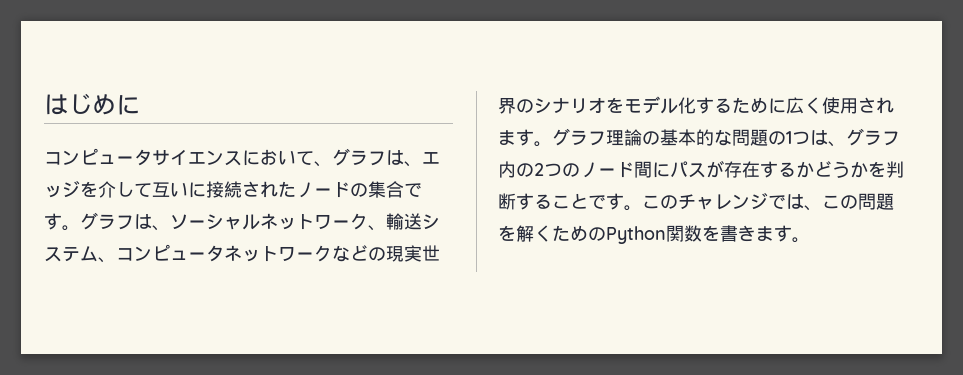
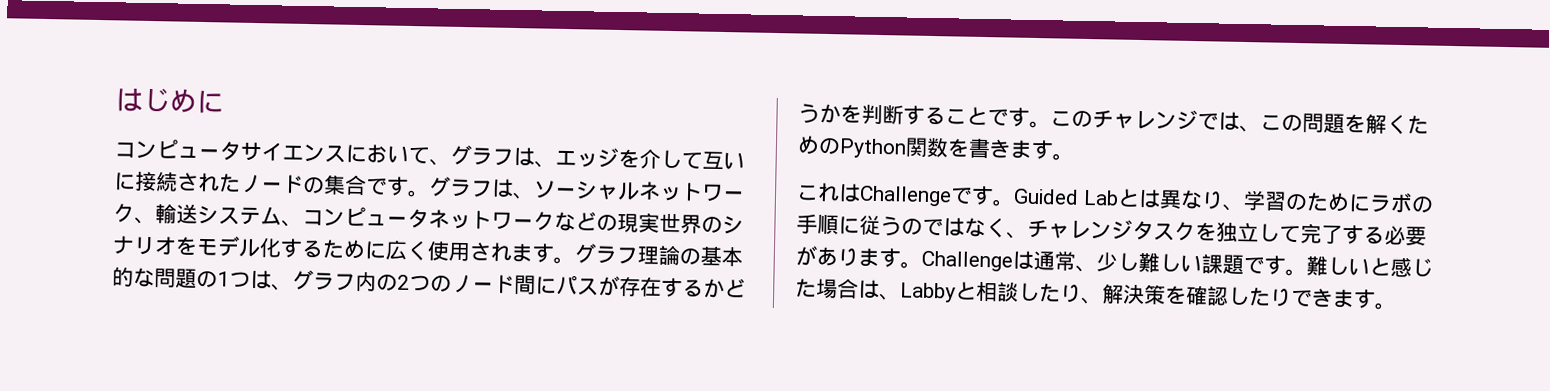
+ これはChallengeです。Guided Labとは異なり、学習のためにラボの手順に従うのではなく、チャレンジタスクを独立して完了する必要があります。Challengeは通常、少し難しい課題です。難しいと感じた場合は、Labbyと相談したり、解決策を確認したりできます。

